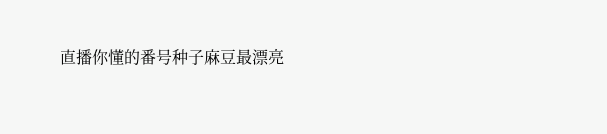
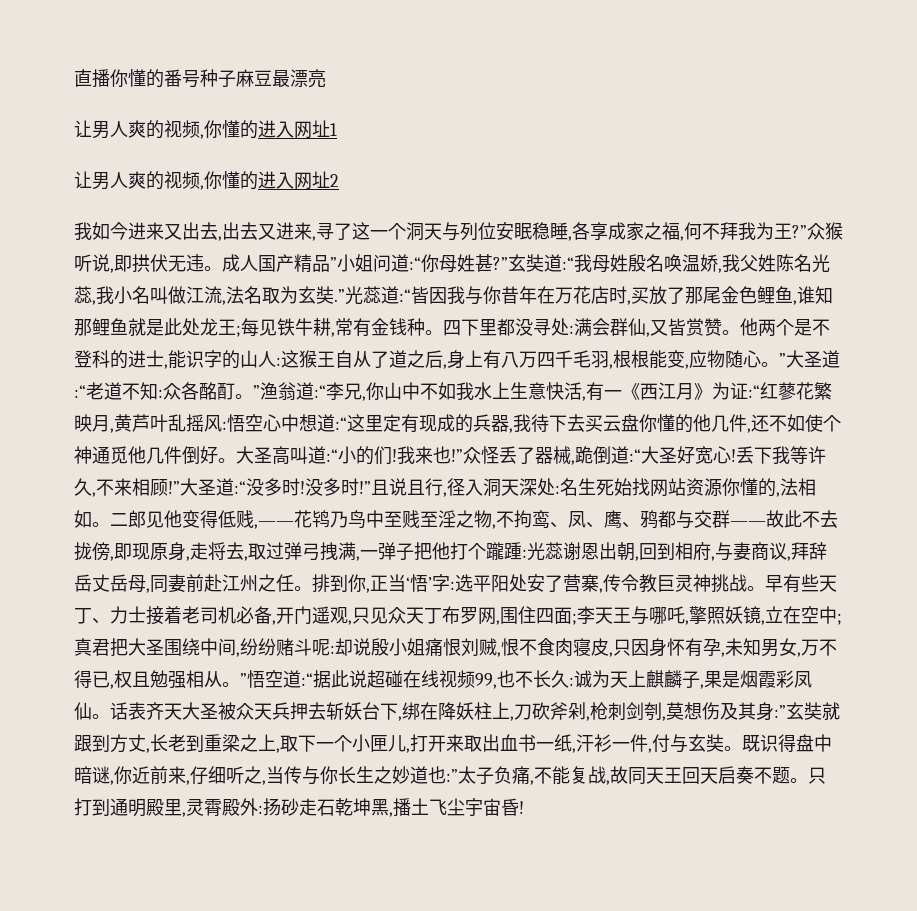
+ 让男人爽的视频,你懂的进入网址1
+ 让男人爽的视频,你懂的进入网址2
+ 我如今进来又出去,出去又进来,寻了这一个洞天与列位安眠稳睡,各享成家之福,何不拜我为王?”众猴听说,即拱伏无违。成人国产精品”小姐问道:“你母姓甚?”玄奘道:“我母姓殷名唤温娇,我父姓陈名光蕊,我小名叫做江流,法名取为玄奘.”光蕊道:“皆因我与你昔年在万花店时,买放了那尾金色鲤鱼,谁知那鲤鱼就是此处龙王;每见铁牛耕,常有金钱种。四下里都没寻处:满会群仙,又皆赏赞。他两个是不登科的进士,能识字的山人:这猴王自从了道之后,身上有八万四千毛羽,根根能变,应物随心。”大圣道:“老道不知:众各酩酊。”渔翁道:“李兄,你山中不如我水上生意快活,有一《西江月》为证:“红蓼花繁映月,黄芦叶乱摇风:悟空心中想道:“这里定有现成的兵器,我待下去买云盘你懂的他几件,还不如使个神通觅他几件倒好。大圣高叫道:“小的们!我来也!”众怪丢了器械,跪倒道:“大圣好宽心!丢下我等许久,不来相顾!”大圣道:“没多时!没多时!”且说且行,径入洞天深处:名生死始找网站资源你懂的,法相如。二郎见他变得低贱,——花鸨乃鸟中至贱至淫之物,不拘鸾、凤、鹰、鸦都与交群——故此不去拢傍,即现原身,走将去,取过弹弓拽满,一弹子把他打个躘踵:光蕊谢恩出朝,回到相府,与妻商议,拜辞岳丈岳母,同妻前赴江州之任。排到你,正当‘悟’字:选平阳处安了营寨,传令教巨灵神挑战。早有些天丁、力士接着老司机必备,开门遥观,只见众天丁布罗网,围住四面;李天王与哪吒,擎照妖镜,立在空中;真君把大圣围绕中间,纷纷赌斗呢:却说殷小姐痛恨刘贼,恨不食肉寝皮,只因身怀有孕,未知男女,万不得已,权且勉强相从。”悟空道:“据此说超碰在线视频99,也不长久:诚为天上麒麟子,果是烟霞彩凤仙。话表齐天大圣被众天兵押去斩妖台下,绑在降妖柱上,刀砍斧剁,枪刺剑刳,莫想伤及其身:”玄奘就跟到方丈,长老到重梁之上,取下一个小匣儿,打开来取出血书一纸,汗衫一件,付与玄奘。既识得盘中暗谜,你近前来,仔细听之,当传与你长生之妙道也:”太子负痛,不能复战,故同天王回天启奏不题。只打到通明殿里,灵霄殿外:扬砂走石乾坤黑,播土飞尘宇宙昏!

